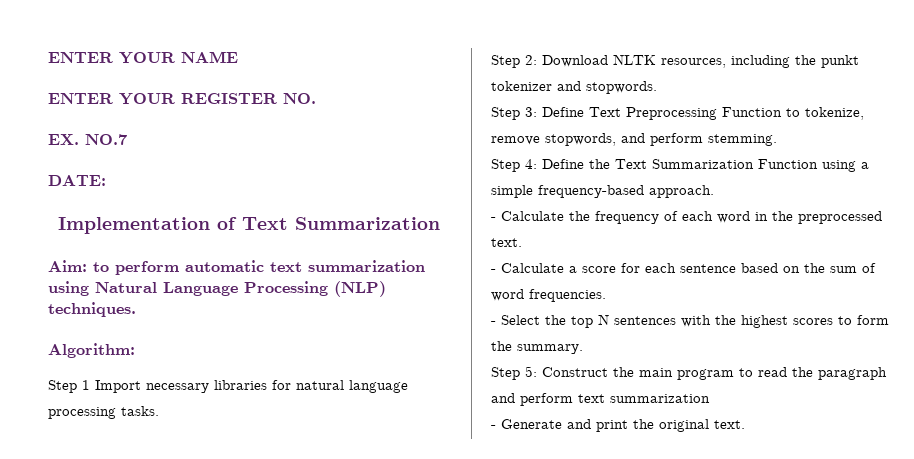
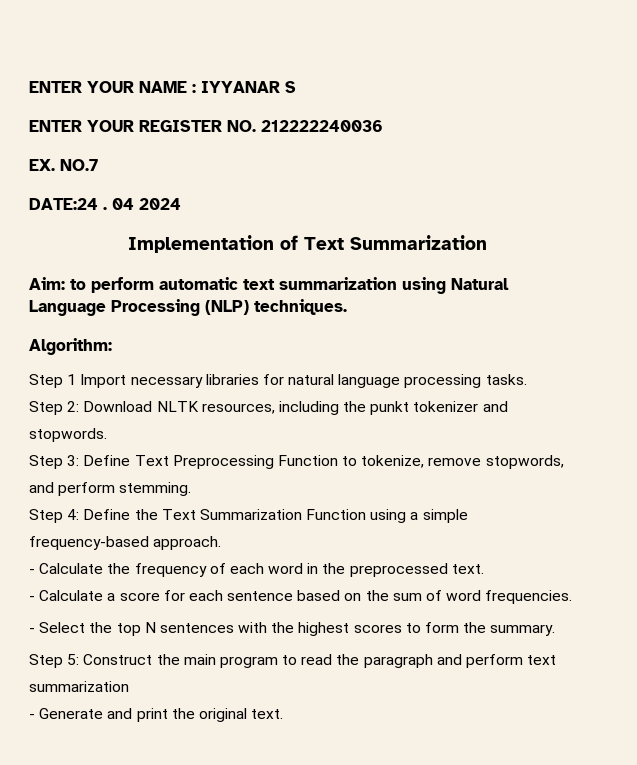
- ENTER YOUR NAME
+ ENTER YOUR NAME : IYYANAR S
- ENTER YOUR REGISTER NO.
+ ENTER YOUR REGISTER NO. 212222240036
- DATE:
+ DATE:24 . 04 2024

